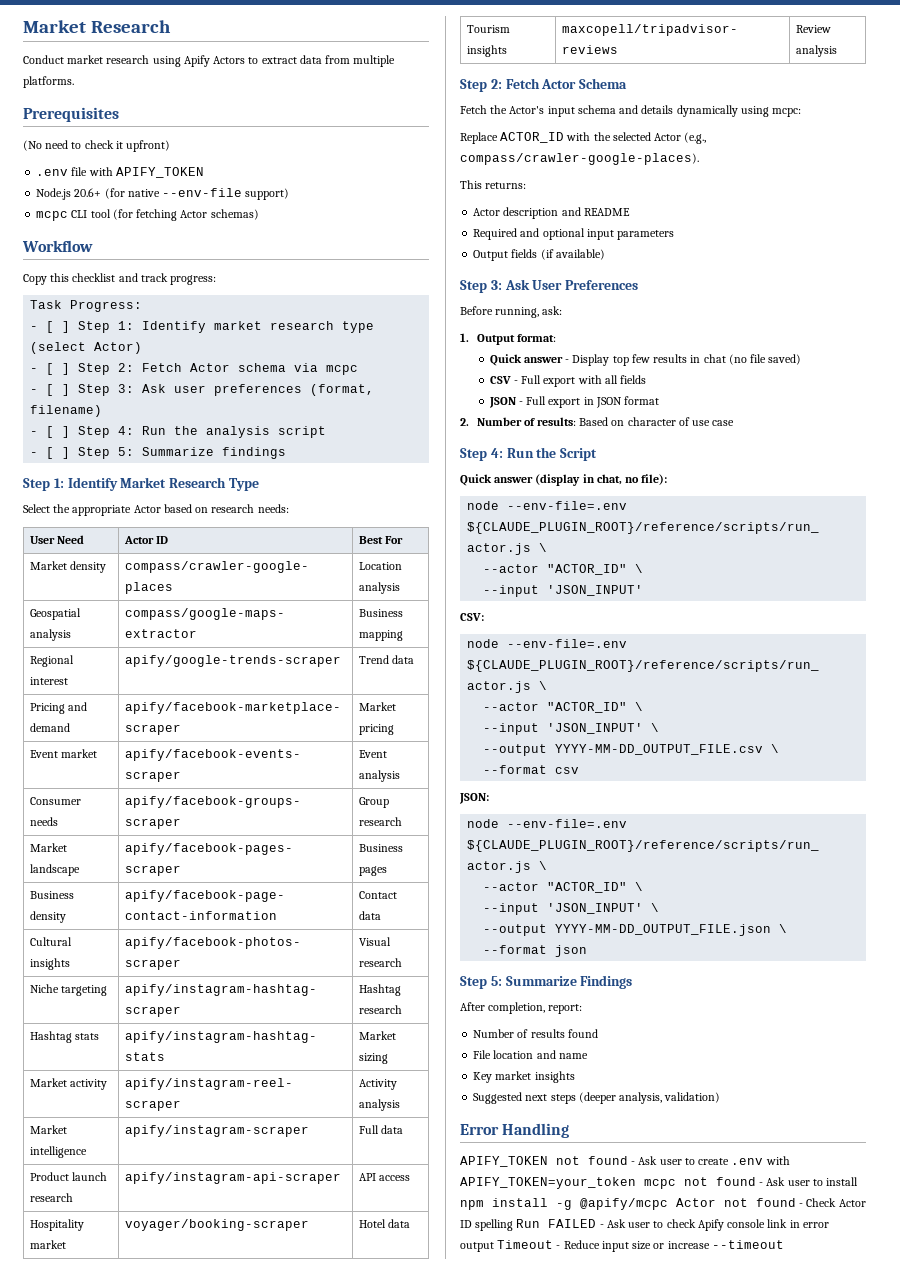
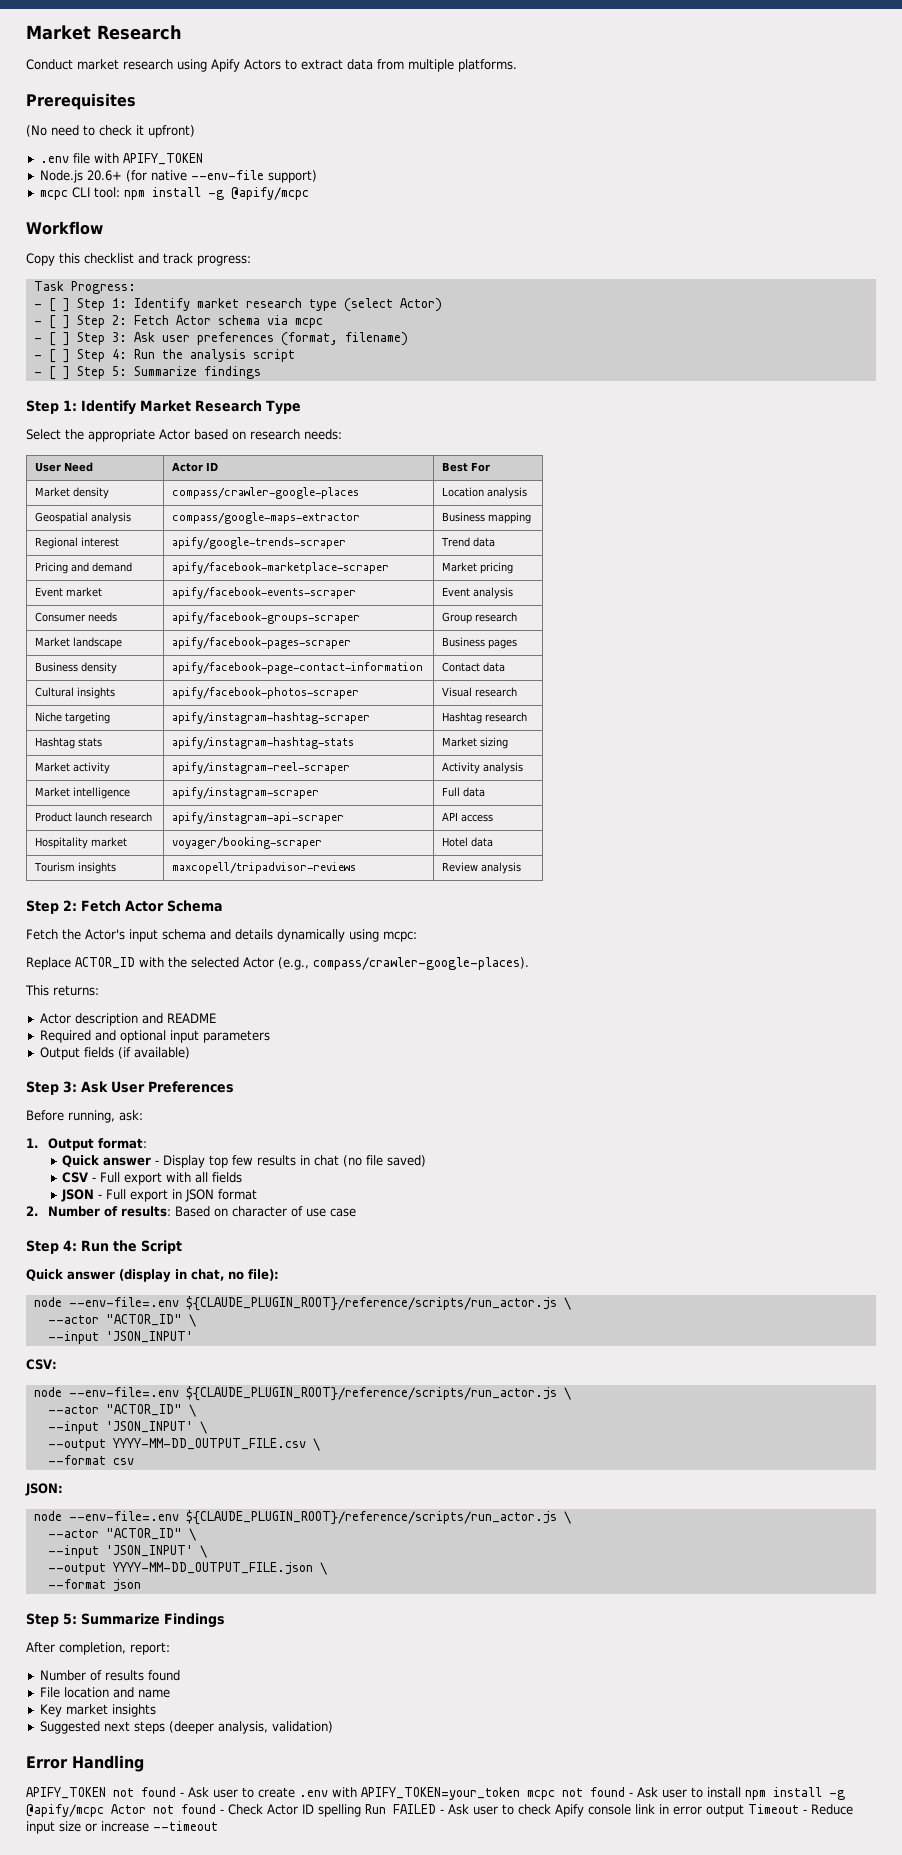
- mcpc CLI tool (for fetching Actor schemas)
+ mcpc CLI tool: npm install -g @apify/mcpc

